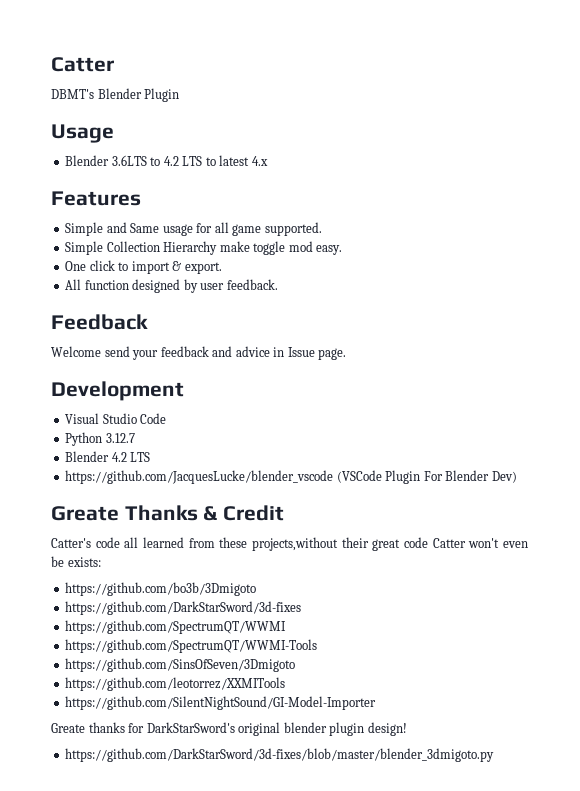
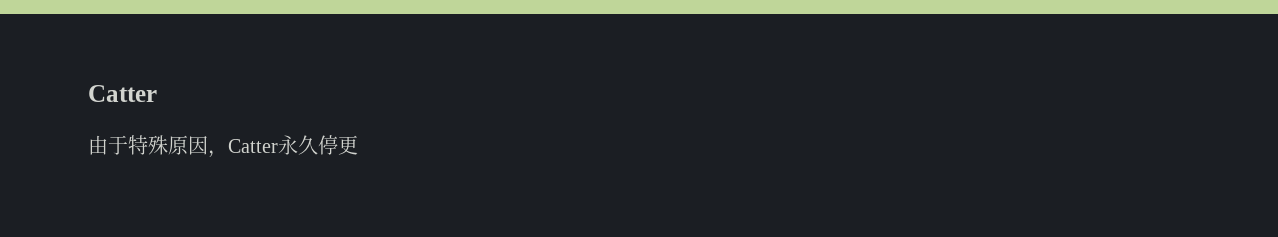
- DBMT's Blender Plugin
- Usage
- Blender 3.6LTS to 4.2 LTS to latest 4.x
- Features
- Simple and Same usage for all game supported.
- Simple Collection Hierarchy make toggle mod easy.
- One click to import & export.
- All function designed by user feedback.
- Feedback
- Welcome send your feedback and advice in Issue page.
- Development
- Visual Studio Code
- Python 3.12.7
- Blender 4.2 LTS
- https://github.com/JacquesLucke/blender_vscode (VSCode Plugin For Blender Dev)
- Greate Thanks & Credit
- Catter's code all learned from these projects,without their great code Catter won't even be exists:
- https://github.com/bo3b/3Dmigoto
- https://github.com/DarkStarSword/3d-fixes
- https://github.com/SpectrumQT/WWMI
- https://github.com/SpectrumQT/WWMI-Tools
- https://github.com/SinsOfSeven/3Dmigoto
- https://github.com/leotorrez/XXMITools
- https://github.com/SilentNightSound/GI-Model-Importer
- Greate thanks for DarkStarSword's original blender plugin design!
- https://github.com/DarkStarSword/3d-fixes/blob/master/blender_3dmigoto.py
+ 由于特殊原因，Catter永久停更

